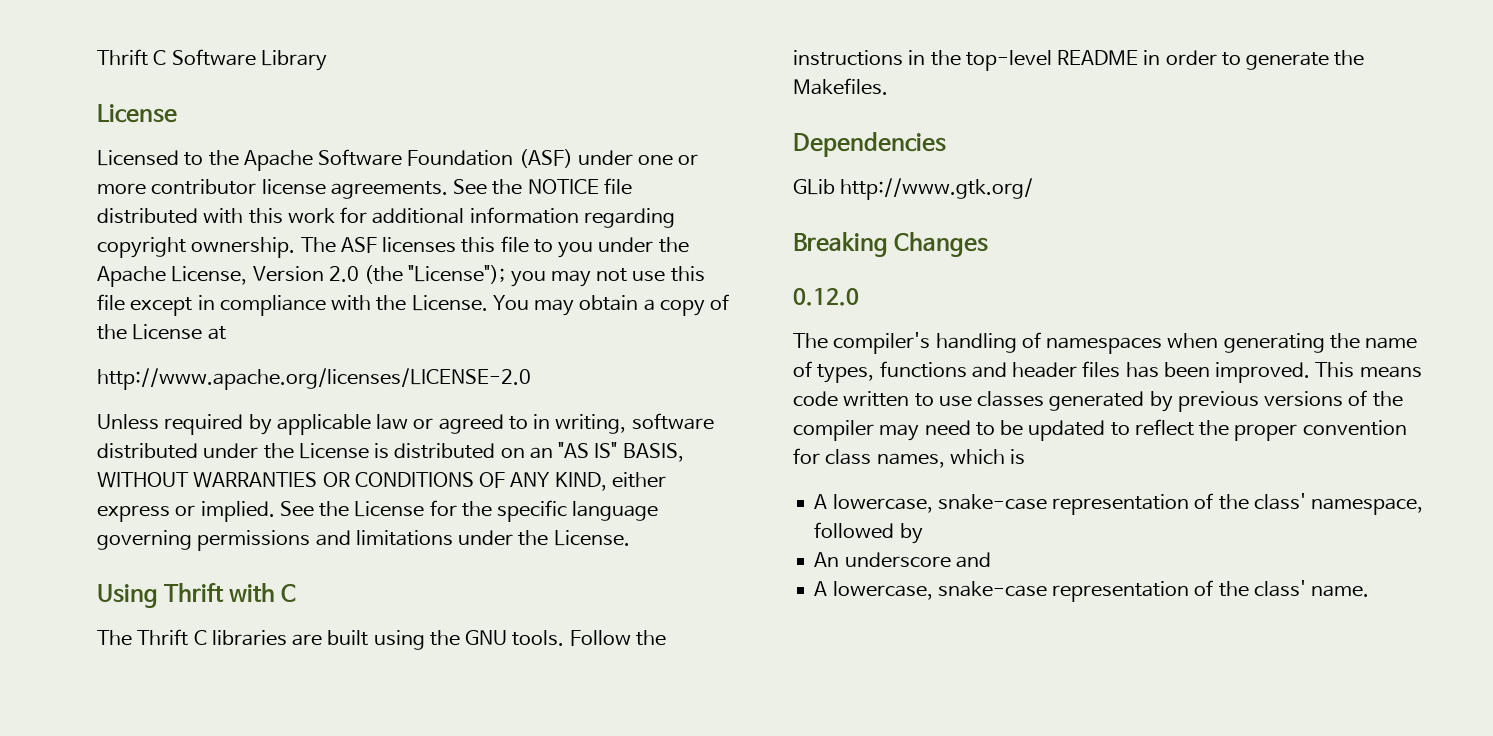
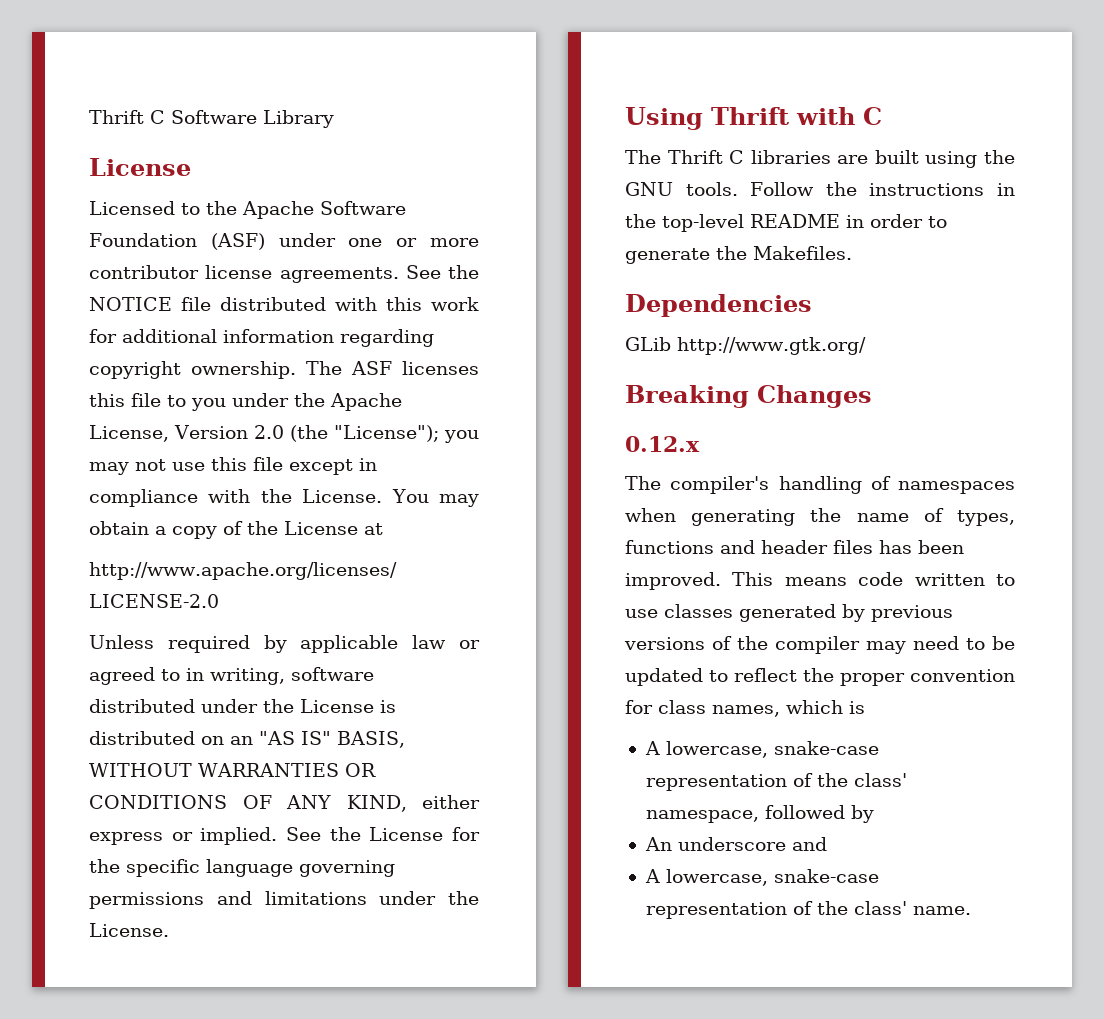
- 0.12.0
+ 0.12.x

